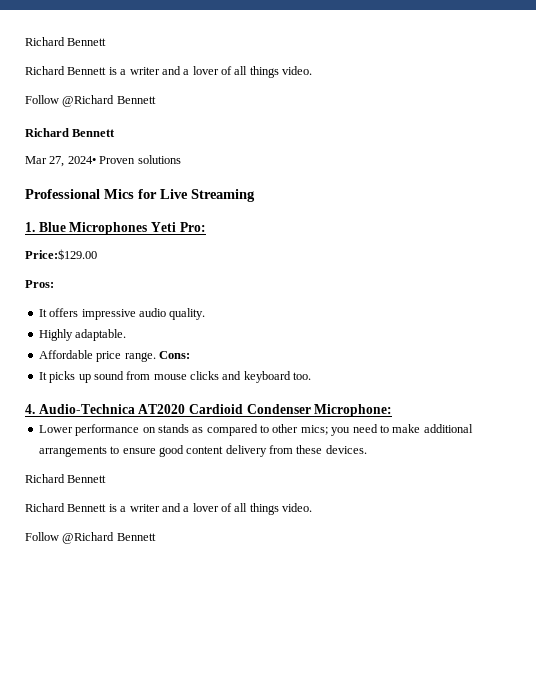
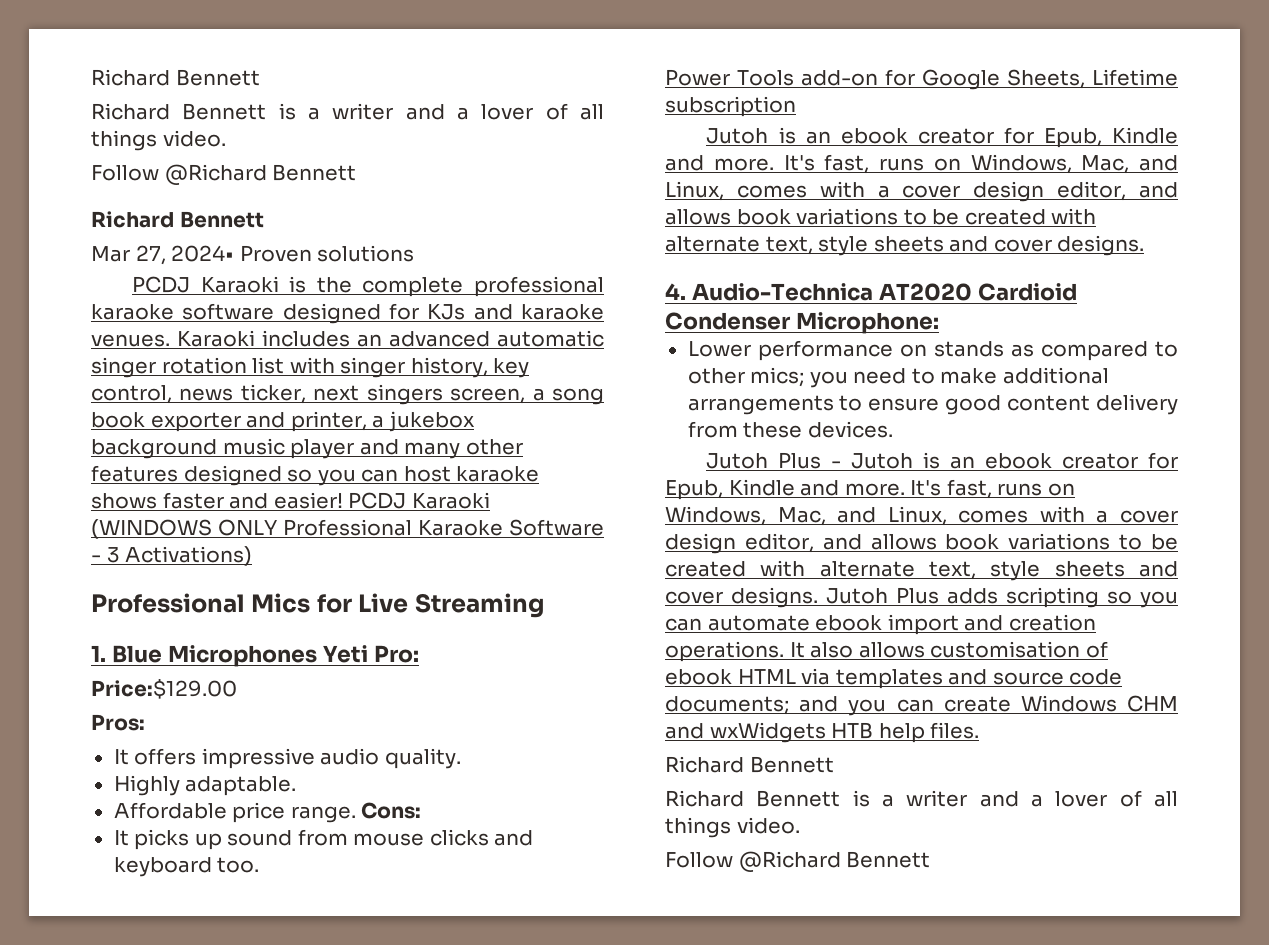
+ PCDJ Karaoki is the complete professional karaoke software designed for KJs and karaoke venues. Karaoki includes an advanced automatic singer rotation list with singer history, key control, news ticker, next singers screen, a song book exporter and printer, a jukebox background music player and many other features designed so you can host karaoke shows faster and easier! PCDJ Karaoki (WINDOWS ONLY Professional Karaoke Software - 3 Activations)
+ Power Tools add-on for Google Sheets, Lifetime subscription
+ Jutoh is an ebook creator for Epub, Kindle and more. It's fast, runs on Windows, Mac, and Linux, comes with a cover design editor, and allows book variations to be created with alternate text, style sheets and cover designs.
+ Jutoh Plus - Jutoh is an ebook creator for Epub, Kindle and more. It's fast, runs on Windows, Mac, and Linux, comes with a cover design editor, and allows book variations to be created with alternate text, style sheets and cover designs. Jutoh Plus adds scripting so you can automate ebook import and creation operations. It also allows customisation of ebook HTML via templates and source code documents; and you can create Windows CHM and wxWidgets HTB help files.

